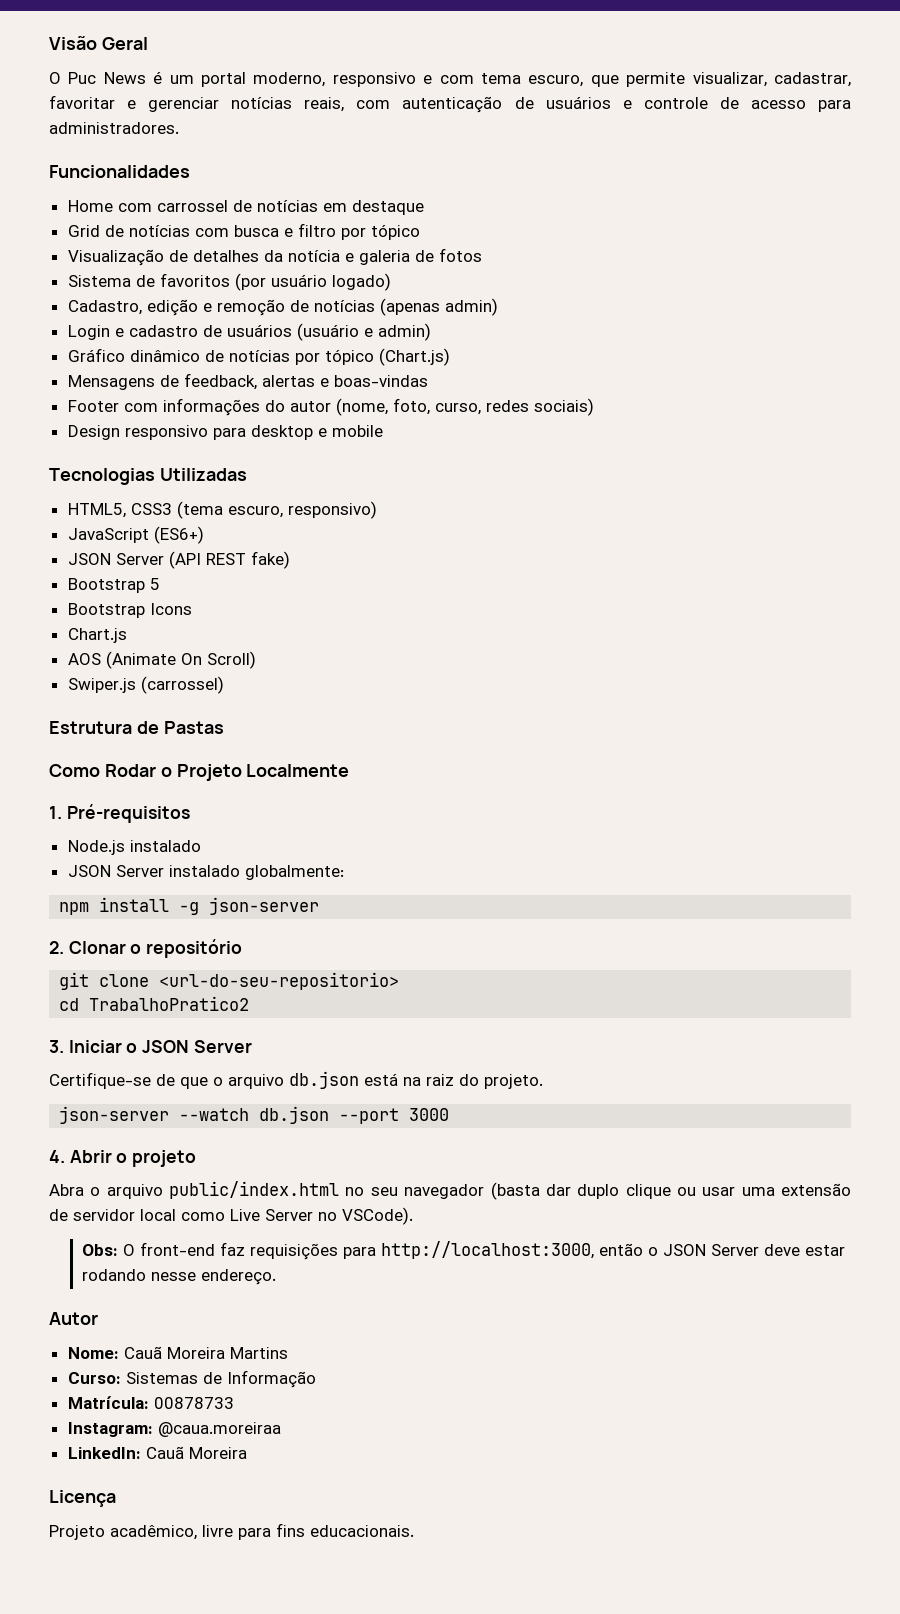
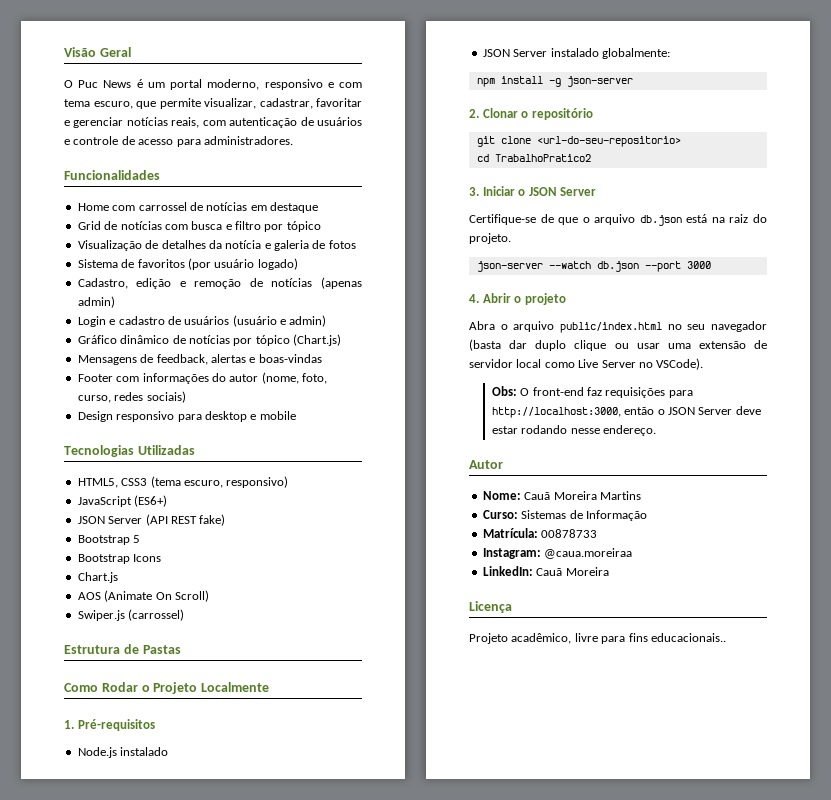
- Projeto acadêmico, livre para fins educacionais.
+ Projeto acadêmico, livre para fins educacionais..

